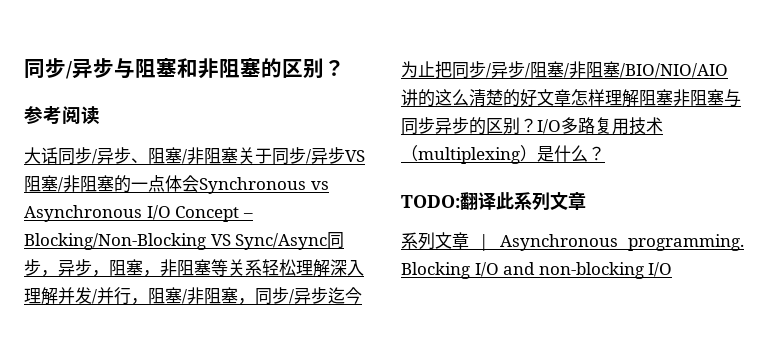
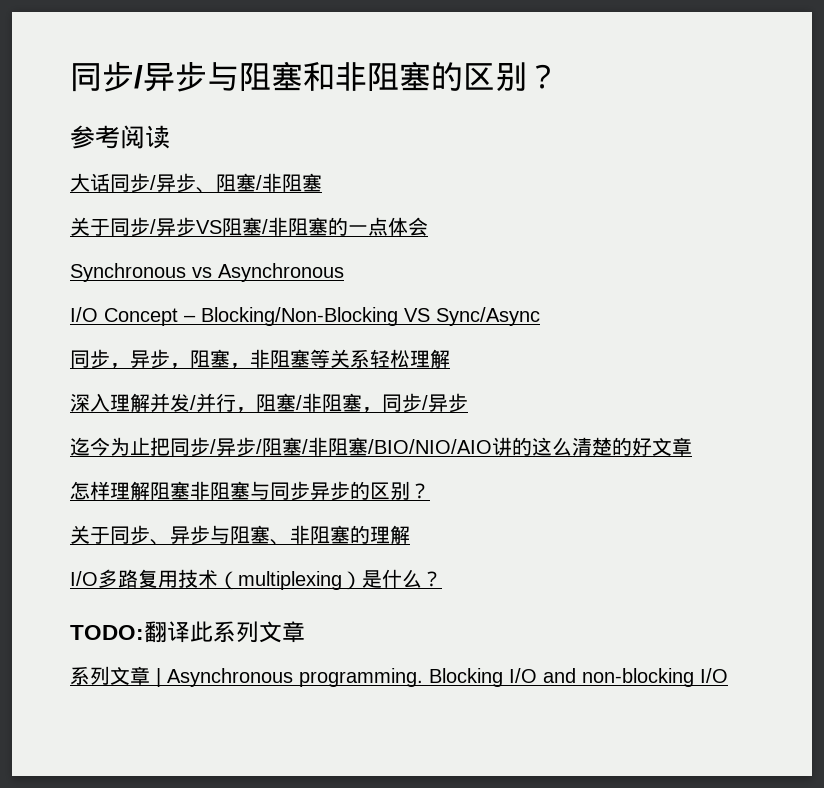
- 大话同步/异步、阻塞/非阻塞关于同步/异步VS阻塞/非阻塞的一点体会Synchronous vs Asynchronous I/O Concept – Blocking/Non-Blocking VS Sync/Async同步，异步，阻塞，非阻塞等关系轻松理解深入理解并发/并行，阻塞/非阻塞，同步/异步迄今为止把同步/异步/阻塞/非阻塞/BIO/NIO/AIO讲的这么清楚的好文章怎样理解阻塞非阻塞与同步异步的区别？I/O多路复用技术（multiplexing）是什么？
+ 大话同步/异步、阻塞/非阻塞
+ 关于同步/异步VS阻塞/非阻塞的一点体会
+ Synchronous vs Asynchronous
+ I/O Concept – Blocking/Non-Blocking VS Sync/Async
+ 同步，异步，阻塞，非阻塞等关系轻松理解
+ 深入理解并发/并行，阻塞/非阻塞，同步/异步
+ 迄今为止把同步/异步/阻塞/非阻塞/BIO/NIO/AIO讲的这么清楚的好文章
+ 怎样理解阻塞非阻塞与同步异步的区别？
+ 关于同步、异步与阻塞、非阻塞的理解
+ I/O多路复用技术（multiplexing）是什么？

